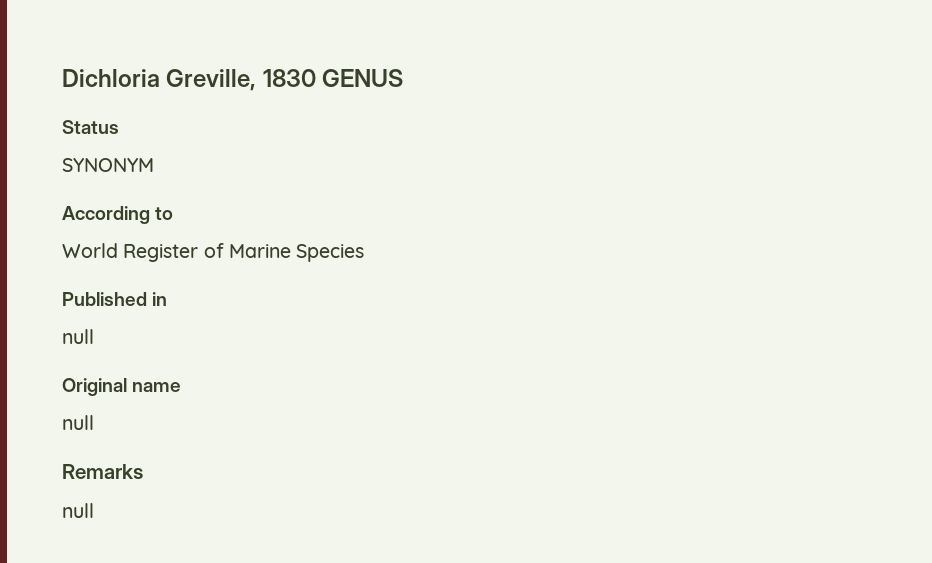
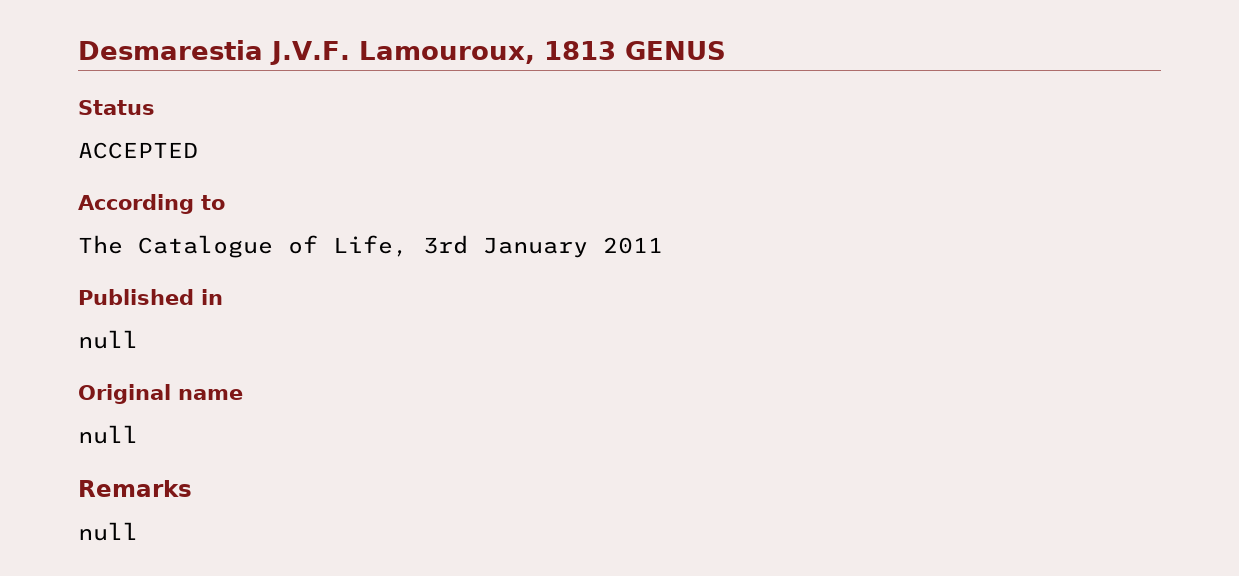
- Dichloria Greville, 1830 GENUS
+ Desmarestia J.V.F. Lamouroux, 1813 GENUS
- SYNONYM
+ ACCEPTED
- World Register of Marine Species
+ The Catalogue of Life, 3rd January 2011

